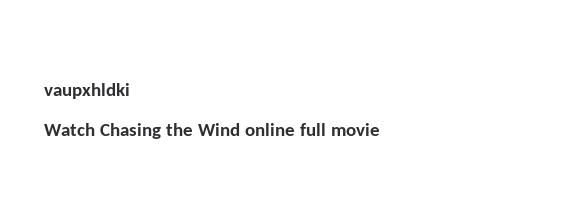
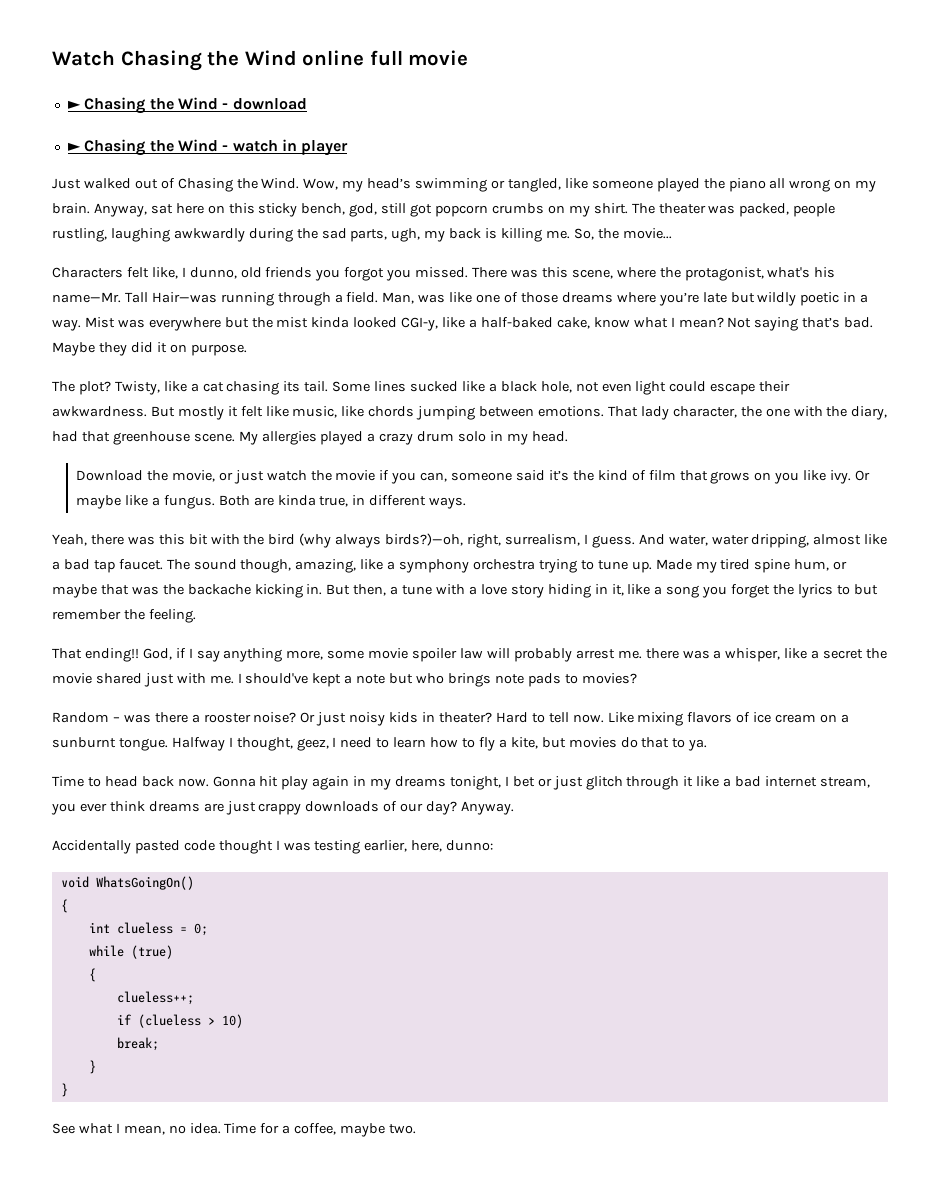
- vaupxhldki
+ ► Chasing the Wind - download
+ ► Chasing the Wind - watch in player
+ Just walked out of Chasing the Wind. Wow, my head’s swimming or tangled, like someone played the piano all wrong on my brain. Anyway, sat here on this sticky bench, god, still got popcorn crumbs on my shirt. The theater was packed, people rustling, laughing awkwardly during the sad parts, ugh, my back is killing me. So, the movie...
+ Characters felt like, I dunno, old friends you forgot you missed. There was this scene, where the protagonist, what's his name—Mr. Tall Hair—was running through a field. Man, was like one of those dreams where you’re late but wildly poetic in a way. Mist was everywhere but the mist kinda looked CGI-y, like a half-baked cake, know what I mean? Not saying that’s bad. Maybe they did it on purpose.
+ The plot? Twisty, like a cat chasing its tail. Some lines sucked like a black hole, not even light could escape their awkwardness. But mostly it felt like music, like chords jumping between emotions. That lady character, the one with the diary, had that greenhouse scene. My allergies played a crazy drum solo in my head.
+ Download the movie, or just watch the movie if you can, someone said it’s the kind of film that grows on you like ivy. Or maybe like a fungus. Both are kinda true, in different ways.
+ Yeah, there was this bit with the bird (why always birds?)—oh, right, surrealism, I guess. And water, water dripping, almost like a bad tap faucet. The sound though, amazing, like a symphony orchestra trying to tune up. Made my tired spine hum, or maybe that was the backache kicking in. But then, a tune with a love story hiding in it, like a song you forget the lyrics to but remember the feeling.
+ That ending!! God, if I say anything more, some movie spoiler law will probably arrest me. there was a whisper, like a secret the movie shared just with me. I should've kept a note but who brings note pads to movies?
+ Random – was there a rooster noise? Or just noisy kids in theater? Hard to tell now. Like mixing flavors of ice cream on a sunburnt tongue. Halfway I thought, geez, I need to learn how to fly a kite, but movies do that to ya.
+ Time to head back now. Gonna hit play again in my dreams tonight, I bet or just glitch through it like a bad internet stream, you ever think dreams are just crappy downloads of our day? Anyway.
+ Accidentally pasted code thought I was testing earlier, here, dunno:
+ void WhatsGoingOn()
+ {
+ int clueless = 0;
+ while (true)
+ {
+ clueless++;
+ if (clueless > 10)
+ break;
+ }
+ }
+ See what I mean, no idea. Time for a coffee, maybe two.

